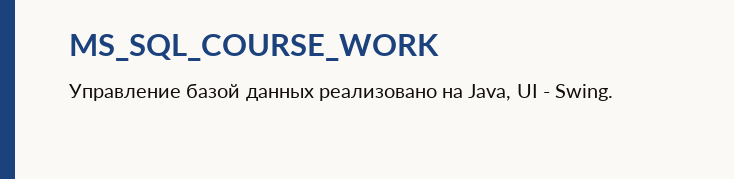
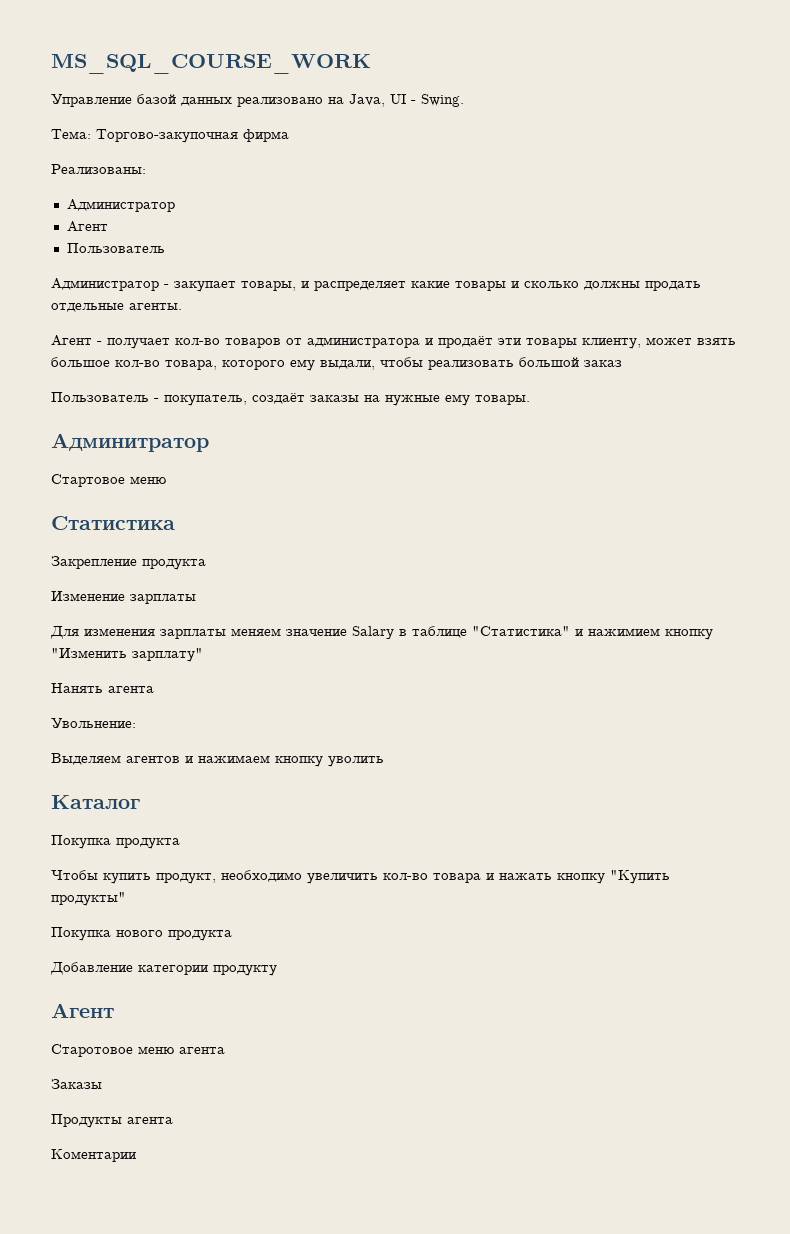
+ Тема: Торгово-закупочная фирма
+ Реализованы:
+ Администратор
+ Агент
+ Пользователь
+ Администратор - закупает товары, и распределяет какие товары и сколько должны продать отдельные агенты.
+ Агент - получает кол-во товаров от администратора и продаёт эти товары клиенту, может взять большое кол-во товара, которого ему выдали, чтобы реализовать большой заказ
+ Пользователь - покупатель, создаёт заказы на нужные ему товары.
+ Админитратор
+ Стартовое меню
+ Статистика
+ Закрепление продукта
+ Изменение зарплаты
+ Для изменения зарплаты меняем значение Salary в таблице "Статистика" и нажимием кнопку "Изменить зарплату"
+ Нанять агента
+ Увольнение:
+ Выделяем агентов и нажимаем кнопку уволить
+ Каталог
+ Покупка продукта
+ Чтобы купить продукт, необходимо увеличить кол-во товара и нажать кнопку "Купить продукты"
+ Покупка нового продукта
+ Добавление категории продукту
+ Агент
+ Старотовое меню агента
+ Заказы
+ Продукты агента
+ Коментарии

